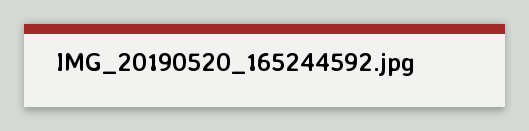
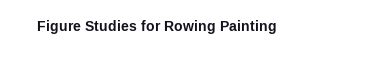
- IMG_20190520_165244592.jpg
+ Figure Studies for Rowing Painting

